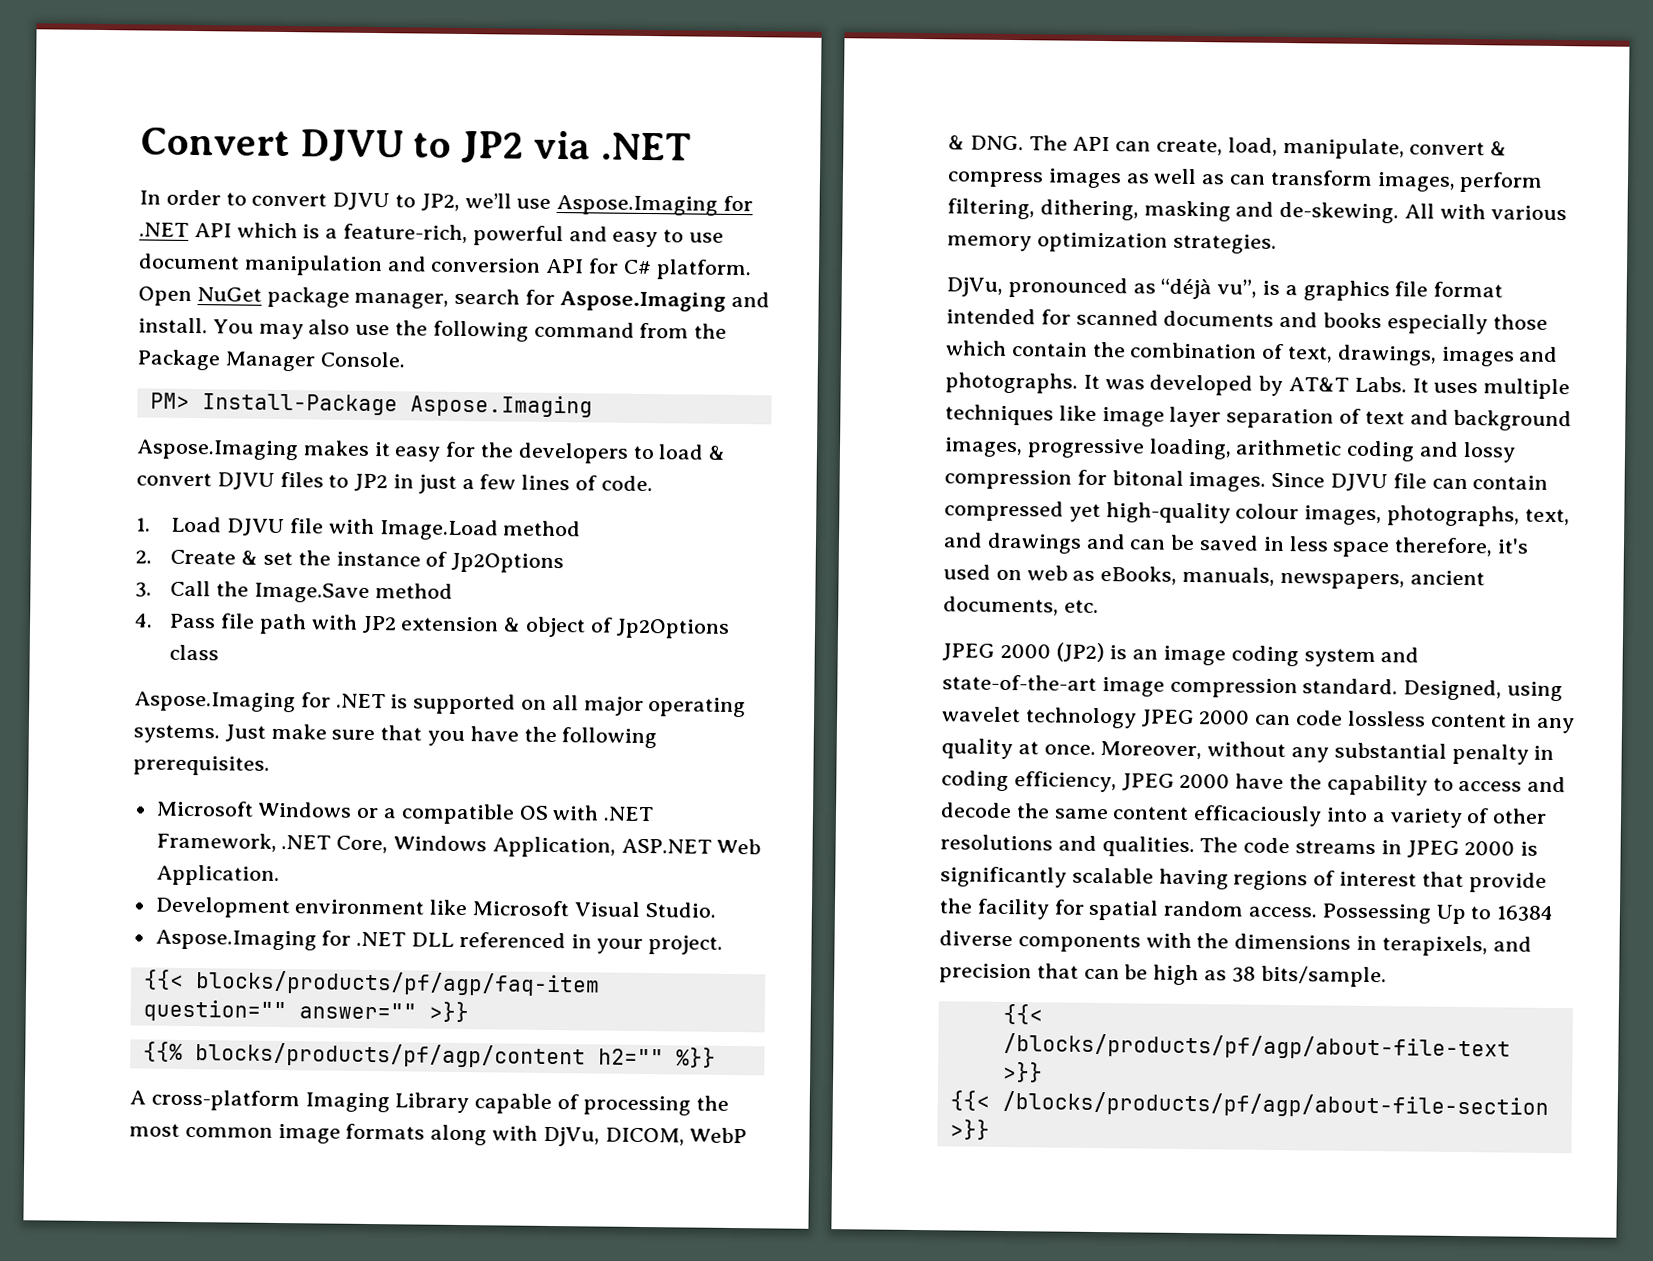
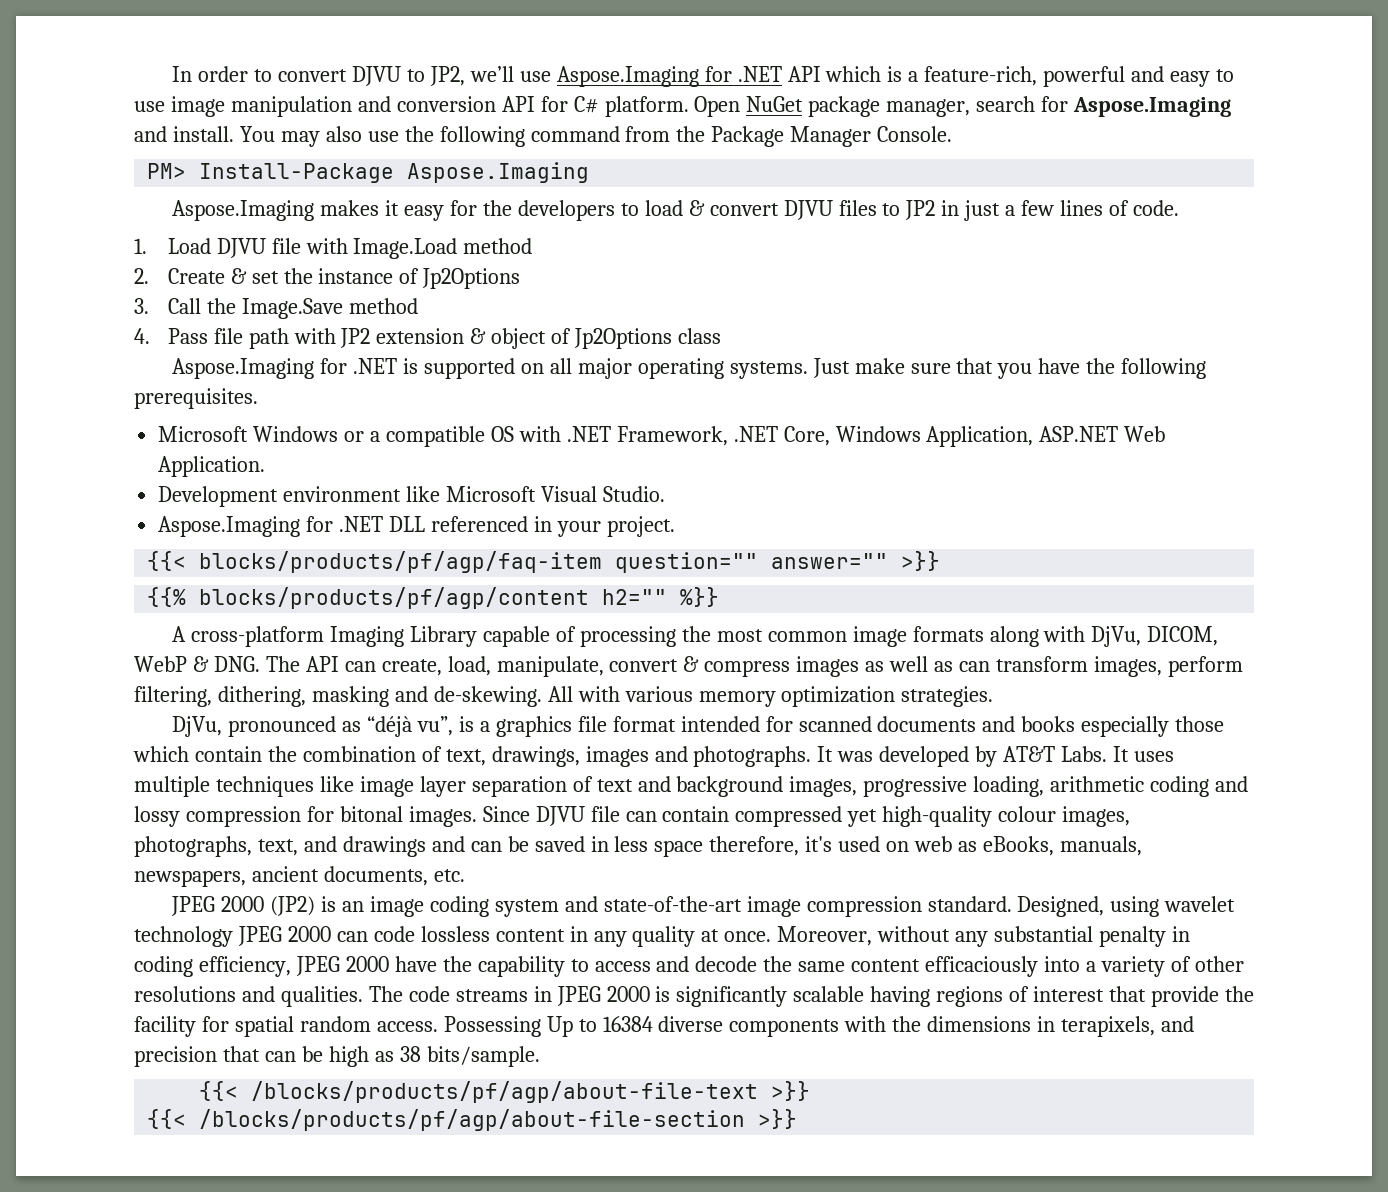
- Convert DJVU to JP2 via .NET
- In order to convert DJVU to JP2, we’ll use Aspose.Imaging for .NET API which is a feature-rich, powerful and easy to use document manipulation and conversion API for C# platform.
+ In order to convert DJVU to JP2, we’ll use Aspose.Imaging for .NET API which is a feature-rich, powerful and easy to use image manipulation and conversion API for C# platform.

